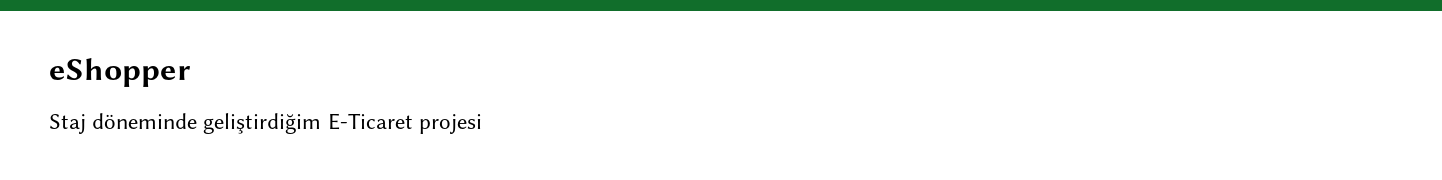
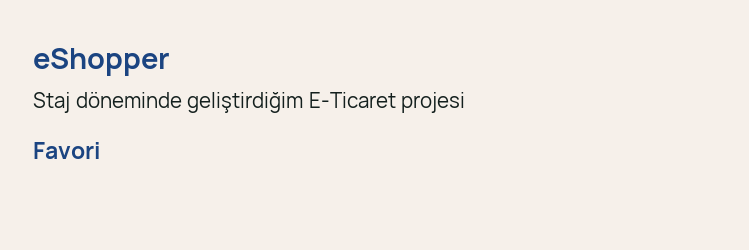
+ Favori

